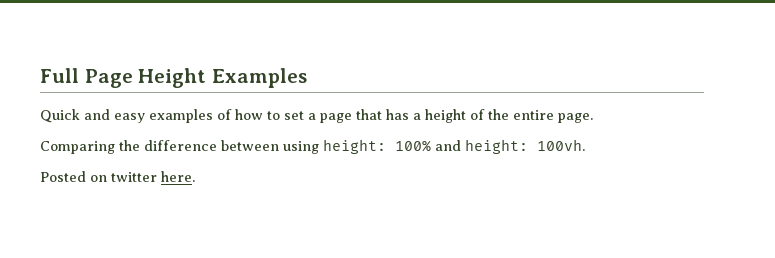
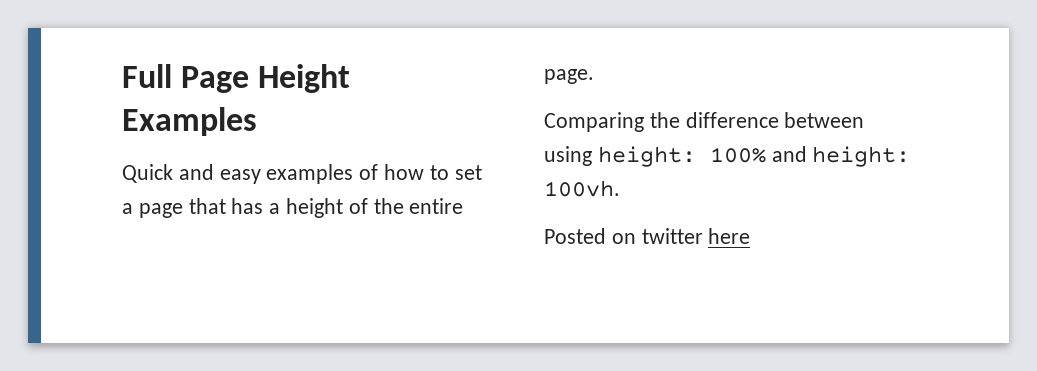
- Posted on twitter here.
+ Posted on twitter here

